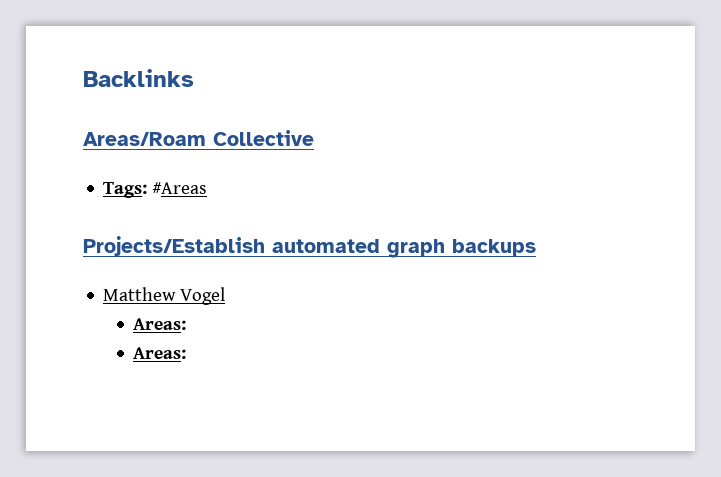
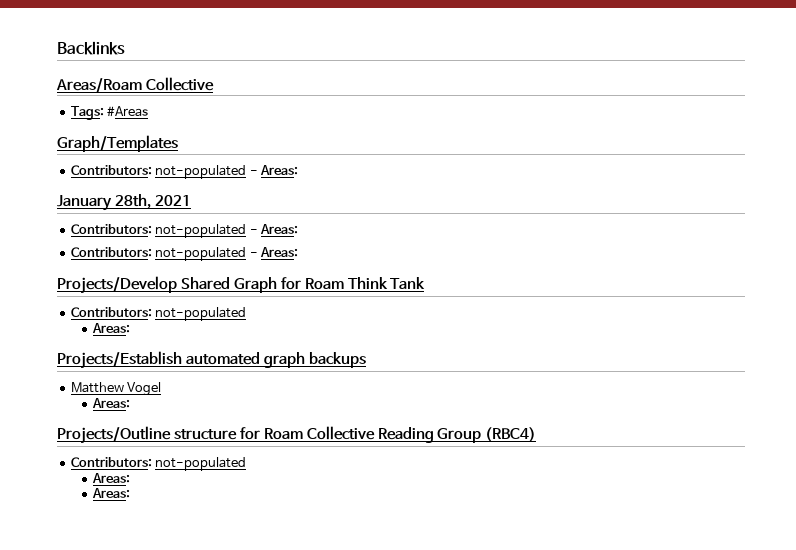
+ Graph/Templates
+ Contributors: not-populated - Areas:
+ January 28th, 2021
+ Contributors: not-populated - Areas:
+ Contributors: not-populated - Areas:
+ Projects/Develop Shared Graph for Roam Think Tank
+ Contributors: not-populated
+ Areas:
  Matthew Vogel
+ Areas:
+ Projects/Outline structure for Roam Collective Reading Group (RBC4)
+ Contributors: not-populated

